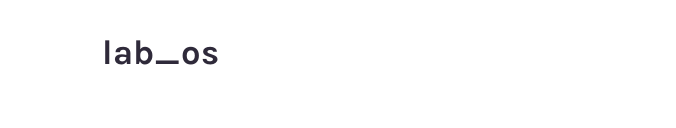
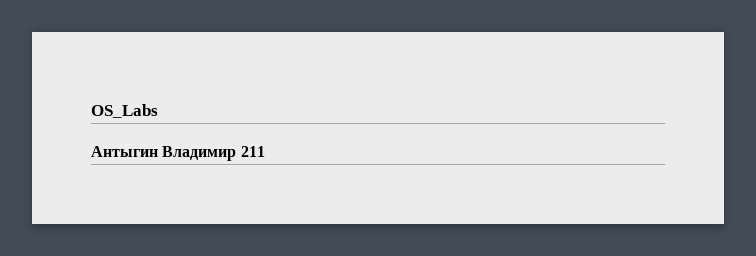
- lab_os
+ OS_Labs
+ Антыгин Владимир 211

